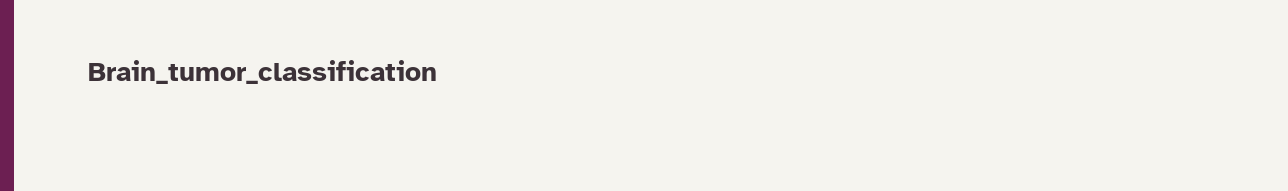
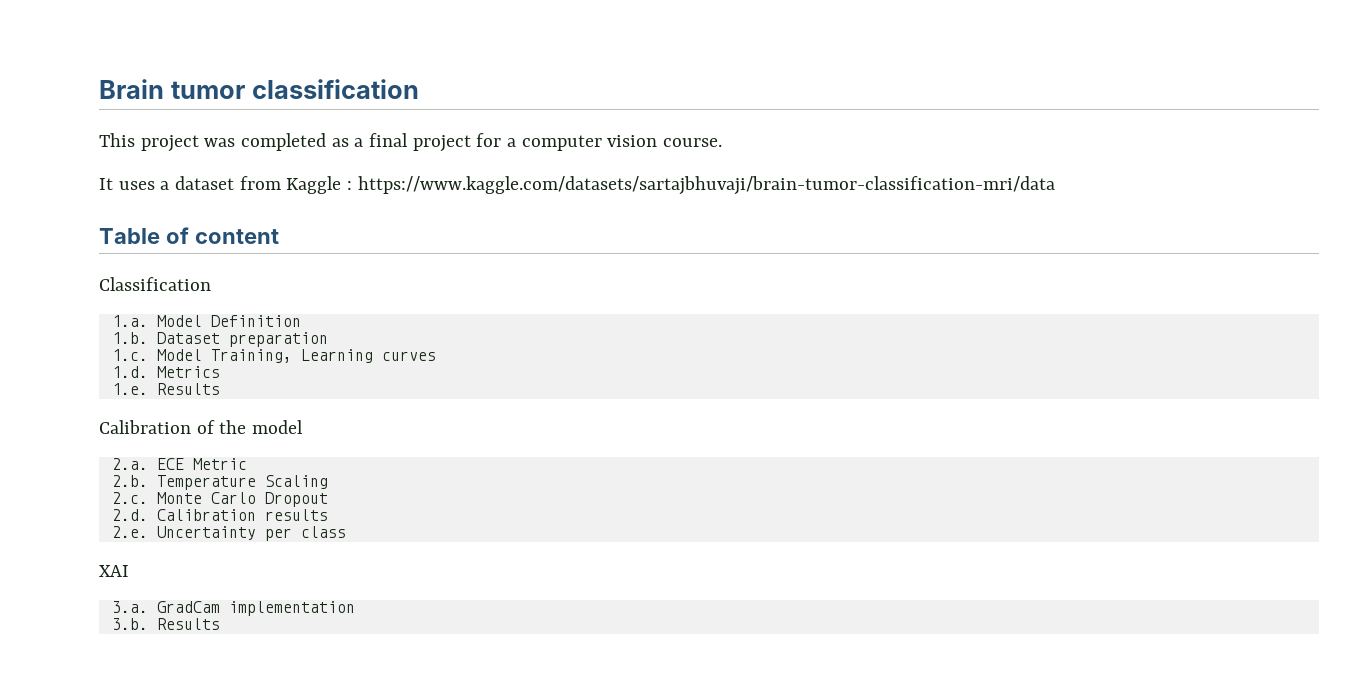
- Brain_tumor_classification
+ Brain tumor classification
+ This project was completed as a final project for a computer vision course.
+ It uses a dataset from Kaggle : https://www.kaggle.com/datasets/sartajbhuvaji/brain-tumor-classification-mri/data
+ Table of content
+ Classification
+ 1.a. Model Definition
+ 1.b. Dataset preparation
+ 1.c. Model Training, Learning curves
+ 1.d. Metrics
+ 1.e. Results
+ Calibration of the model
+ 2.a. ECE Metric
+ 2.b. Temperature Scaling
+ 2.c. Monte Carlo Dropout
+ 2.d. Calibration results
+ 2.e. Uncertainty per class
+ XAI
+ 3.a. GradCam implementation
+ 3.b. Results

